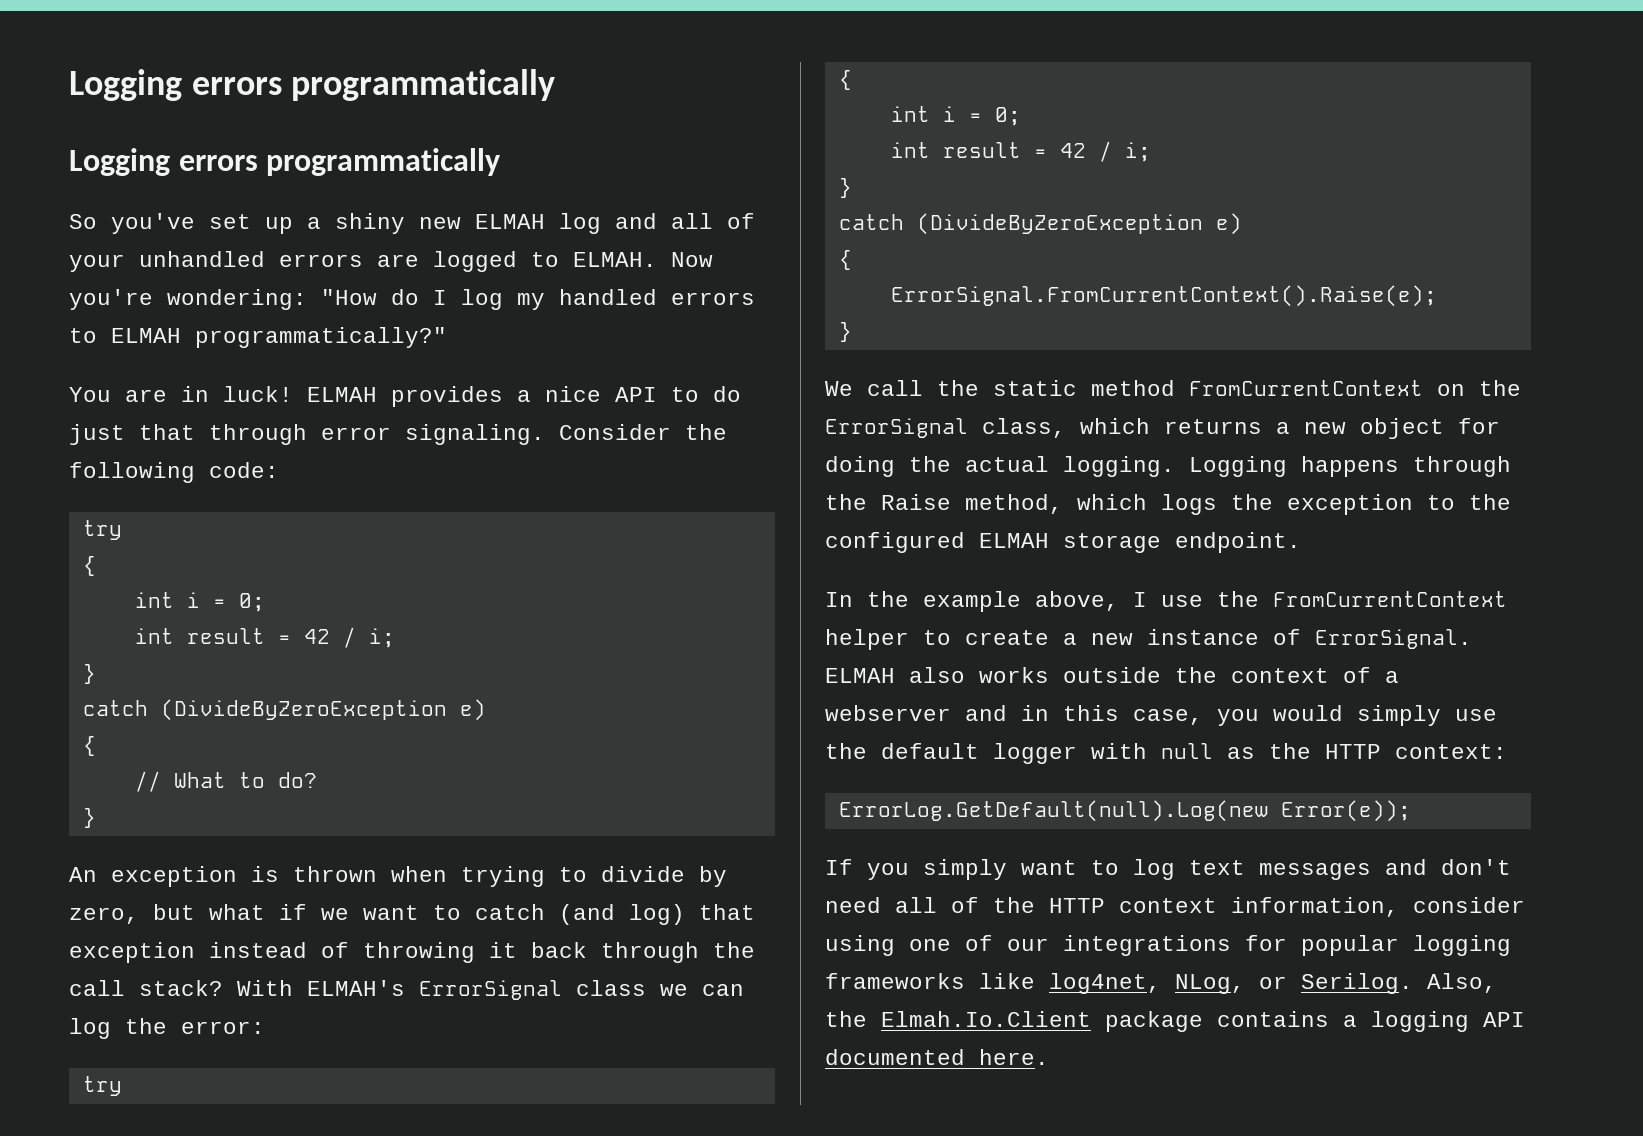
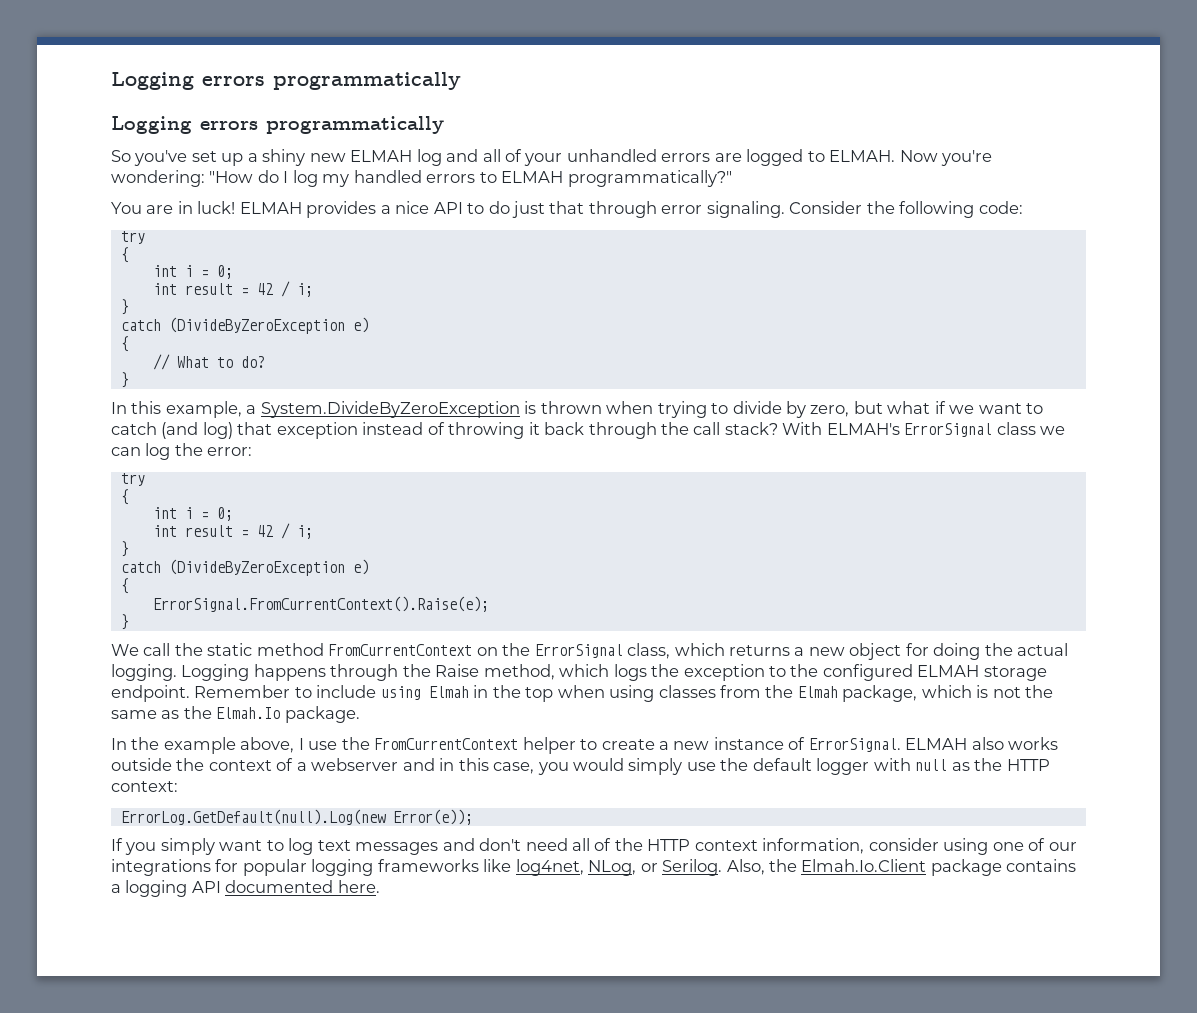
- An exception is thrown when trying to divide by zero, but what if we want to catch (and log) that exception instead of throwing it back through the call stack?
+ In this example, a System.DivideByZeroException is thrown when trying to divide by zero, but what if we want to catch (and log) that exception instead of throwing it back through the call stack?
+ Remember to include using Elmah in the top when using classes from the Elmah package, which is not the same as the Elmah.Io package.

